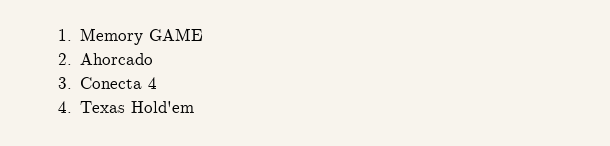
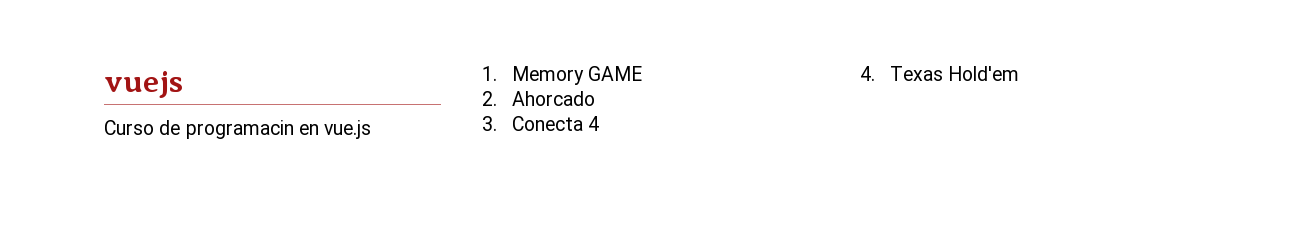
+ vuejs
+ Curso de programacin en vue.js

